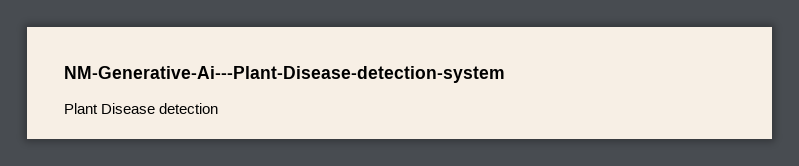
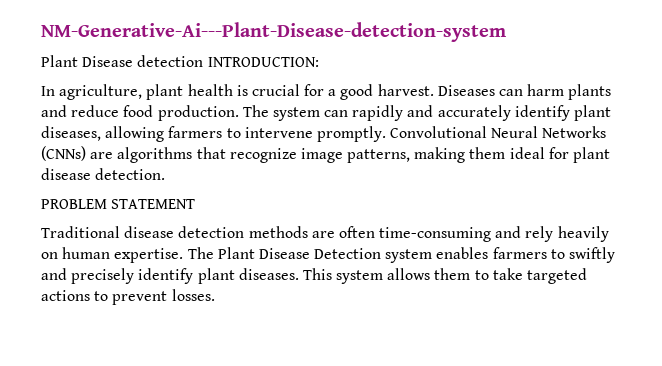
- Plant Disease detection
+ Plant Disease detection INTRODUCTION:
+ In agriculture, plant health is crucial for a good harvest. Diseases can harm plants and reduce food production. The system can rapidly and accurately identify plant diseases, allowing farmers to intervene promptly. Convolutional Neural Networks (CNNs) are algorithms that recognize image patterns, making them ideal for plant disease detection.
+ PROBLEM STATEMENT
+ Traditional disease detection methods are often time-consuming and rely heavily on human expertise. The Plant Disease Detection system enables farmers to swiftly and precisely identify plant diseases. This system allows them to take targeted actions to prevent losses.

